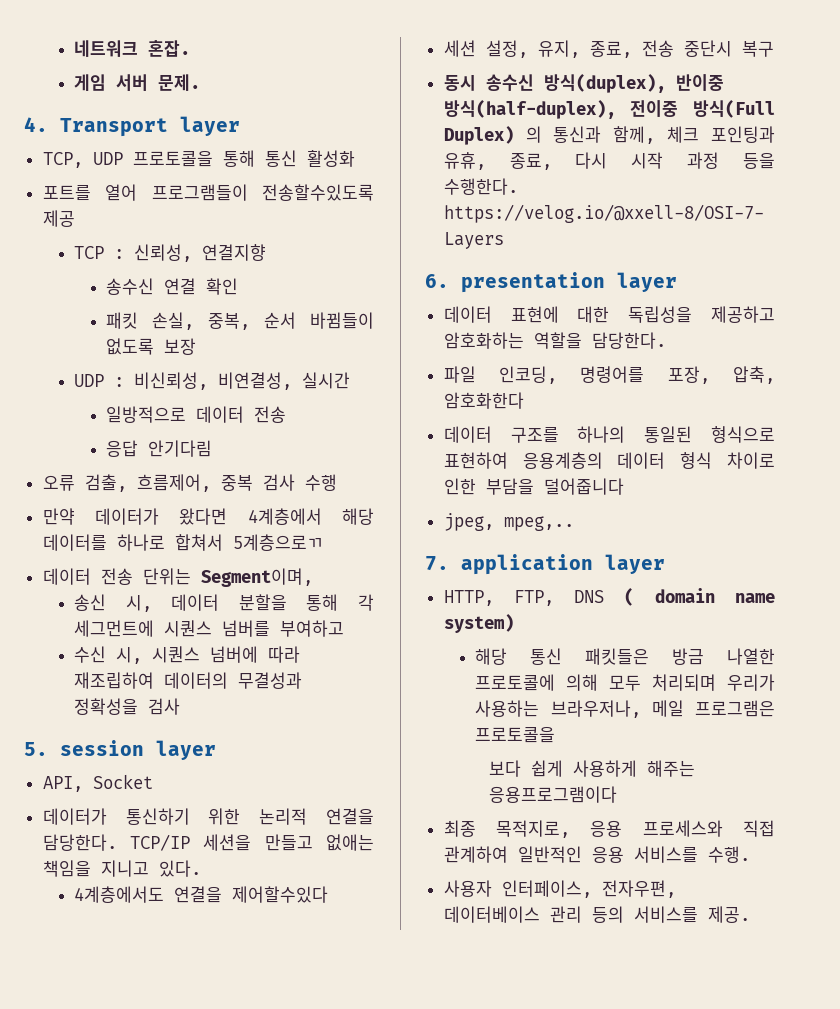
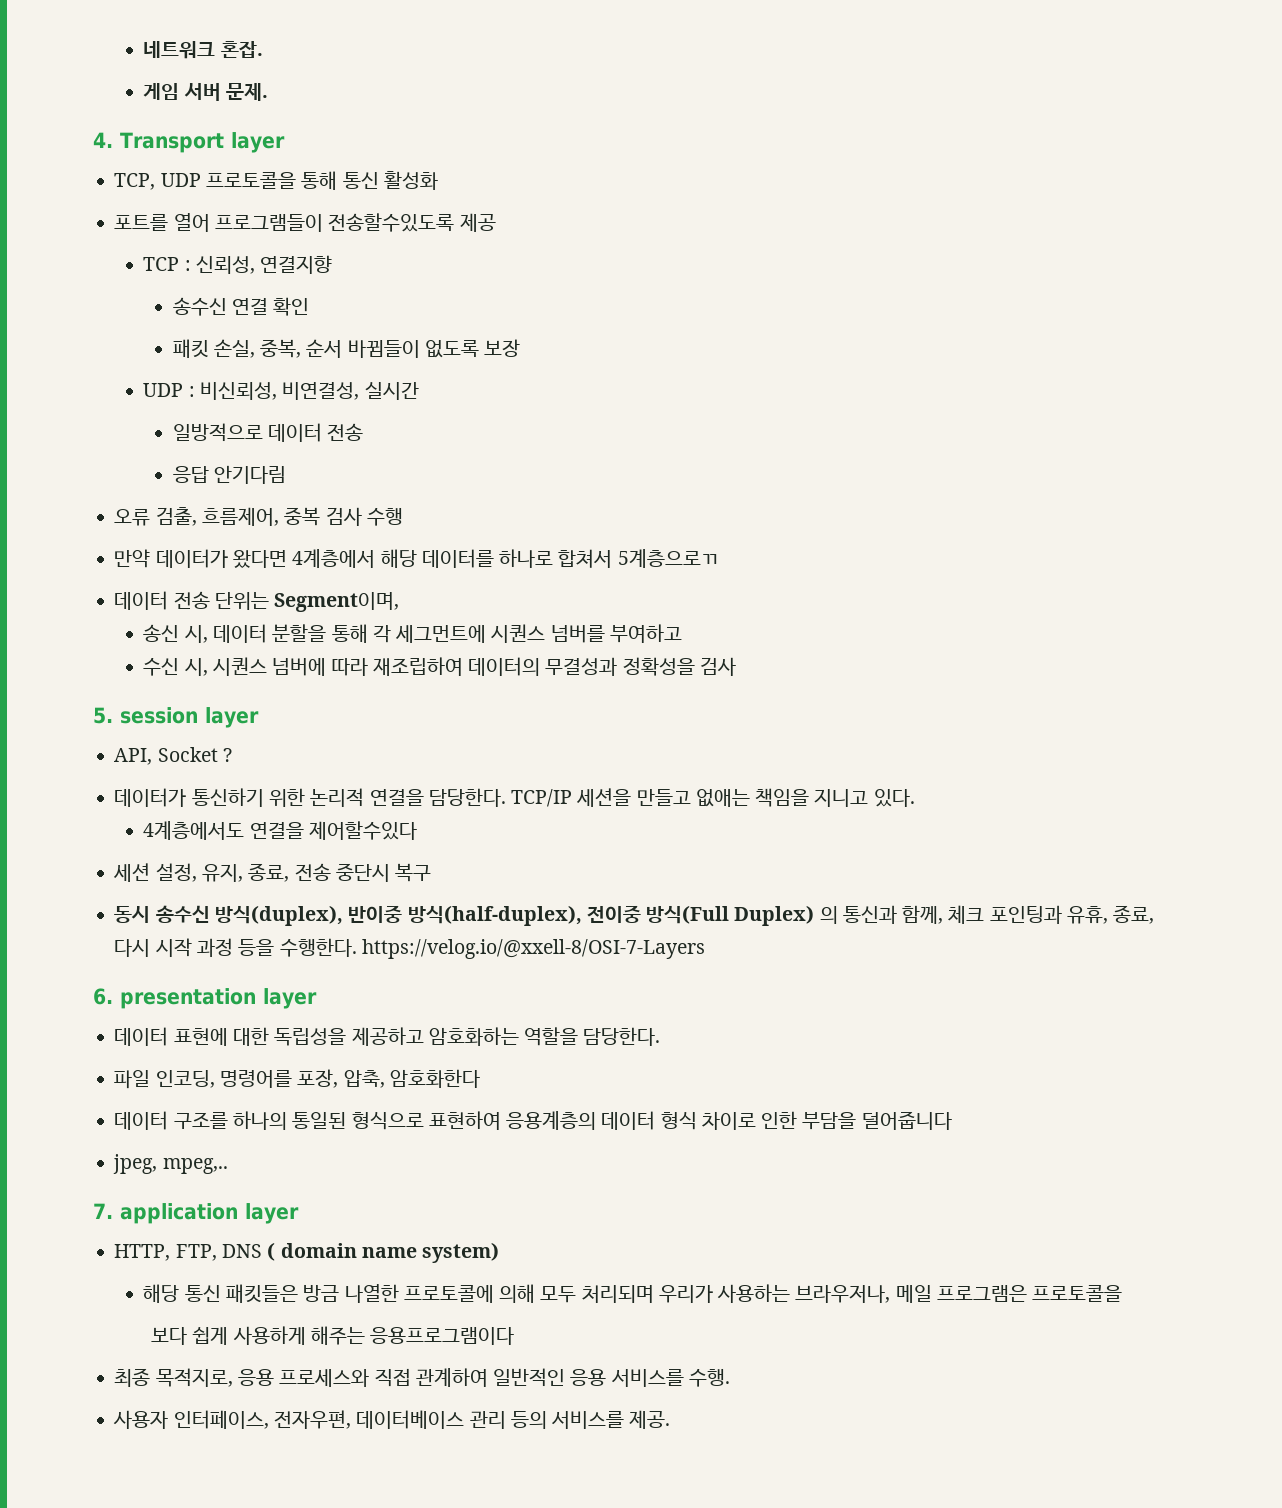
- API, Socket
+ API, Socket ?

